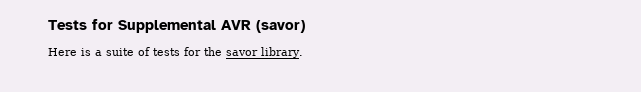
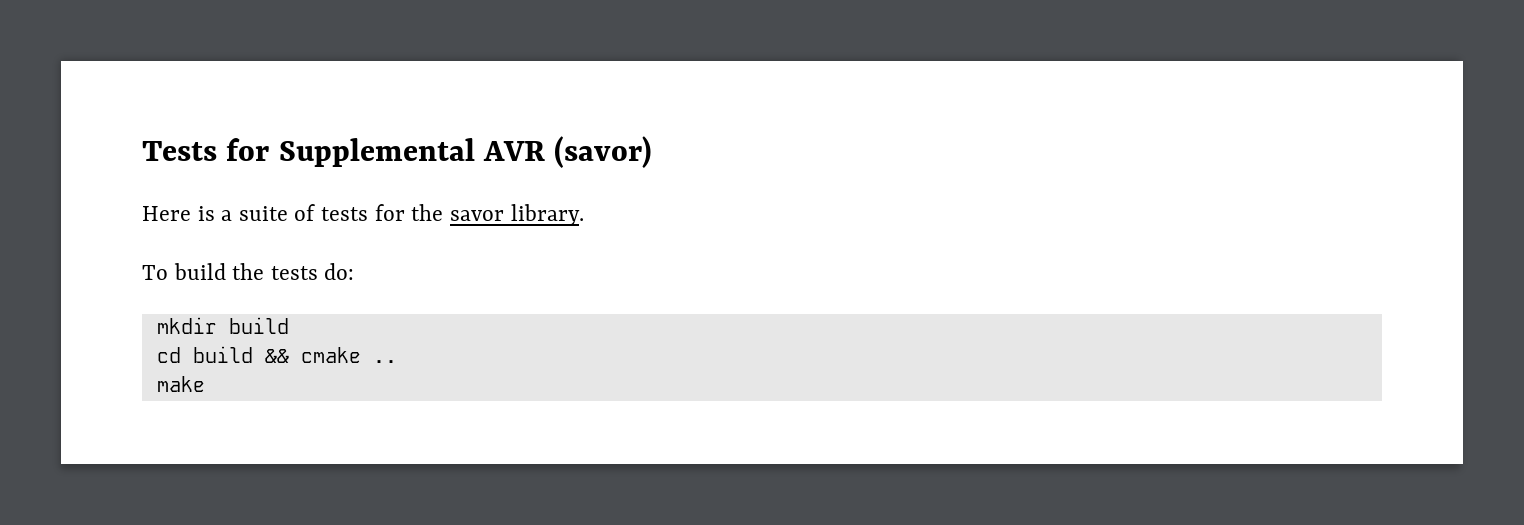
+ To build the tests do:
+ mkdir build
+ cd build && cmake ..
+ make

